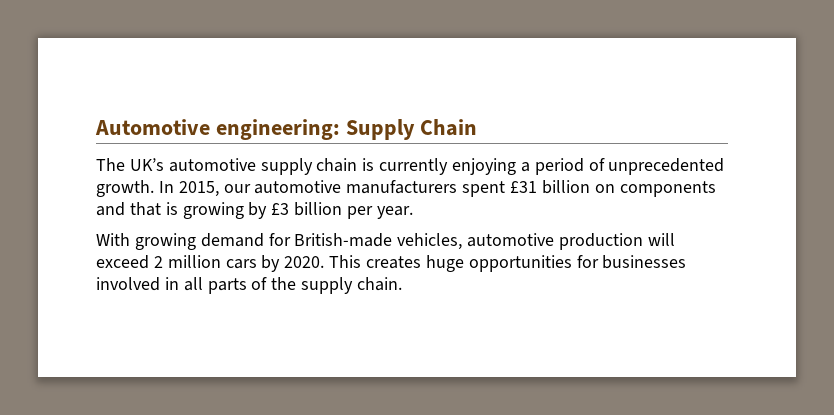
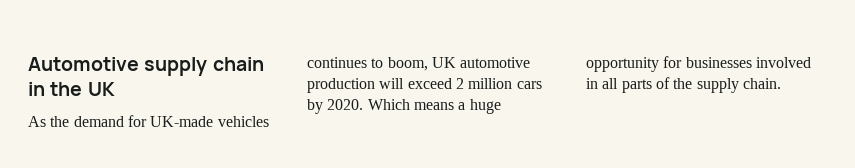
- Automotive engineering: Supply Chain
- The UK’s automotive supply chain is currently enjoying a period of unprecedented growth. In 2015, our automotive manufacturers spent £31 billion on components and that is growing by £3 billion per year.
- With growing demand for British-made vehicles, automotive production will exceed 2 million cars by 2020.
+ Automotive supply chain in the UK
+ As the demand for UK-made vehicles continues to boom, UK automotive production will exceed 2 million cars by 2020.
- This creates huge opportunities for businesses involved in all parts of the supply chain.
+ Which means a huge opportunity for businesses involved in all parts of the supply chain.

